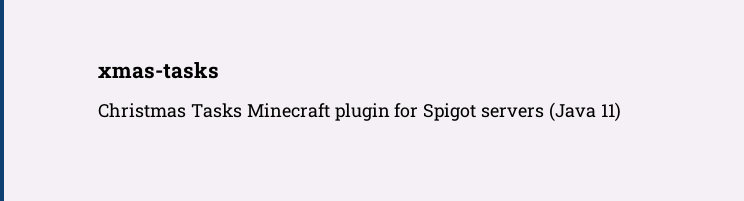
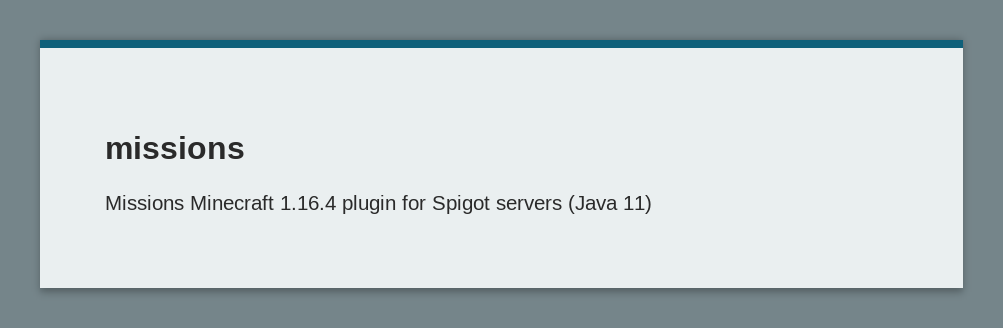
- xmas-tasks
- Christmas Tasks Minecraft plugin for Spigot servers (Java 11)
+ missions
+ Missions Minecraft 1.16.4 plugin for Spigot servers (Java 11)

